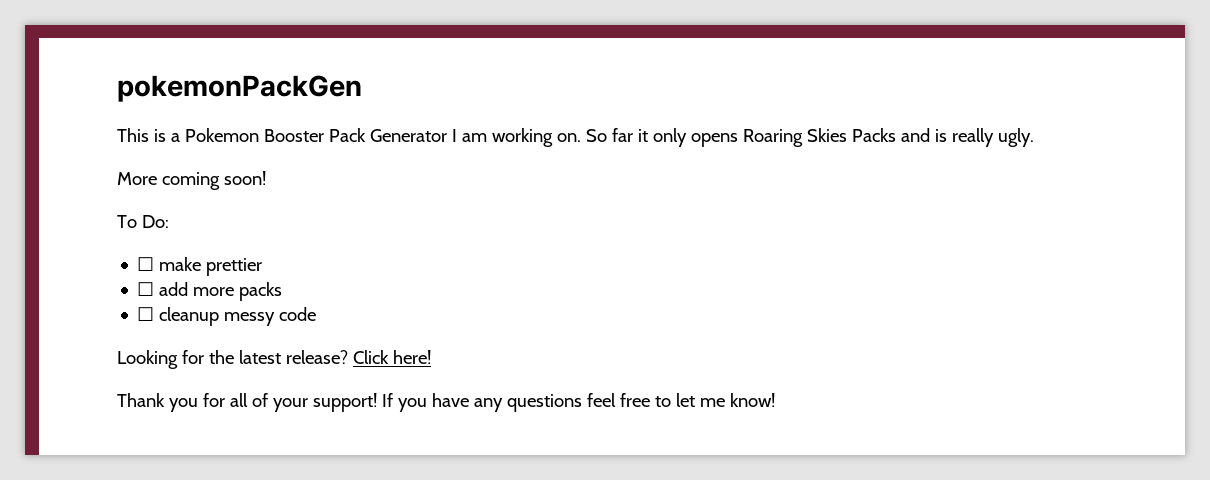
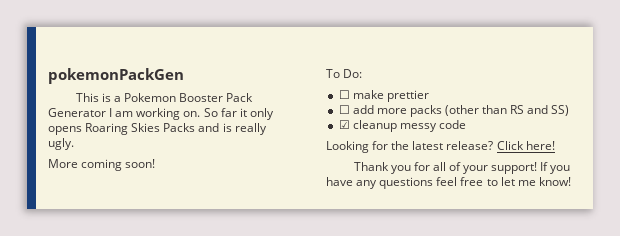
- ☐ add more packs
- ☐ cleanup messy code
+ ☐ add more packs (other than RS and SS)
+ ☑ cleanup messy code

